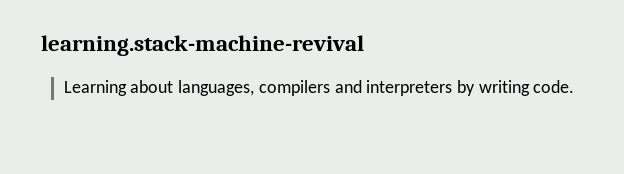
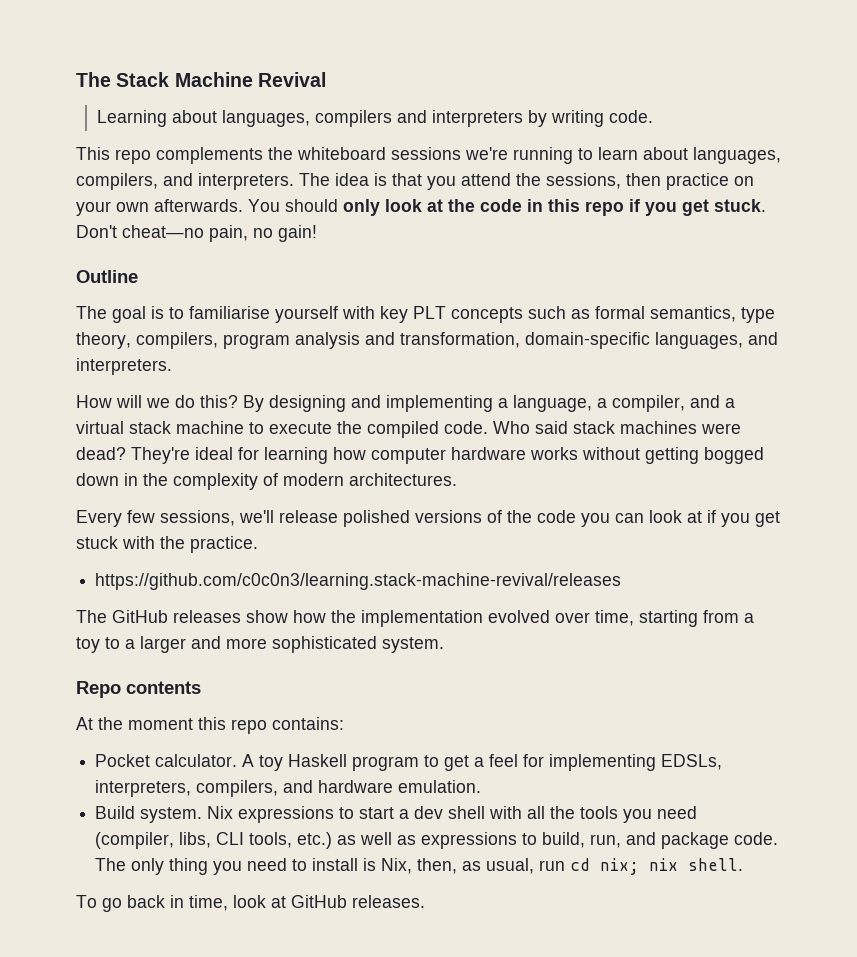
- learning.stack-machine-revival
+ The Stack Machine Revival
+ This repo complements the whiteboard sessions we're running to learn about languages, compilers, and interpreters. The idea is that you attend the sessions, then practice on your own afterwards. You should only look at the code in this repo if you get stuck. Don't cheat—no pain, no gain!
+ Outline
+ The goal is to familiarise yourself with key PLT concepts such as formal semantics, type theory, compilers, program analysis and transformation, domain-specific languages, and interpreters.
+ How will we do this? By designing and implementing a language, a compiler, and a virtual stack machine to execute the compiled code. Who said stack machines were dead? They're ideal for learning how computer hardware works without getting bogged down in the complexity of modern architectures.
+ Every few sessions, we'll release polished versions of the code you can look at if you get stuck with the practice.
+ https://github.com/c0c0n3/learning.stack-machine-revival/releases
+ The GitHub releases show how the implementation evolved over time, starting from a toy to a larger and more sophisticated system.
+ Repo contents
+ At the moment this repo contains:
+ Pocket calculator. A toy Haskell program to get a feel for implementing EDSLs, interpreters, compilers, and hardware emulation.
+ Build system. Nix expressions to start a dev shell with all the tools you need (compiler, libs, CLI tools, etc.) as well as expressions to build, run, and package code. The only thing you need to install is Nix, then, as usual, run cd nix; nix shell.
+ To go back in time, look at GitHub releases.

